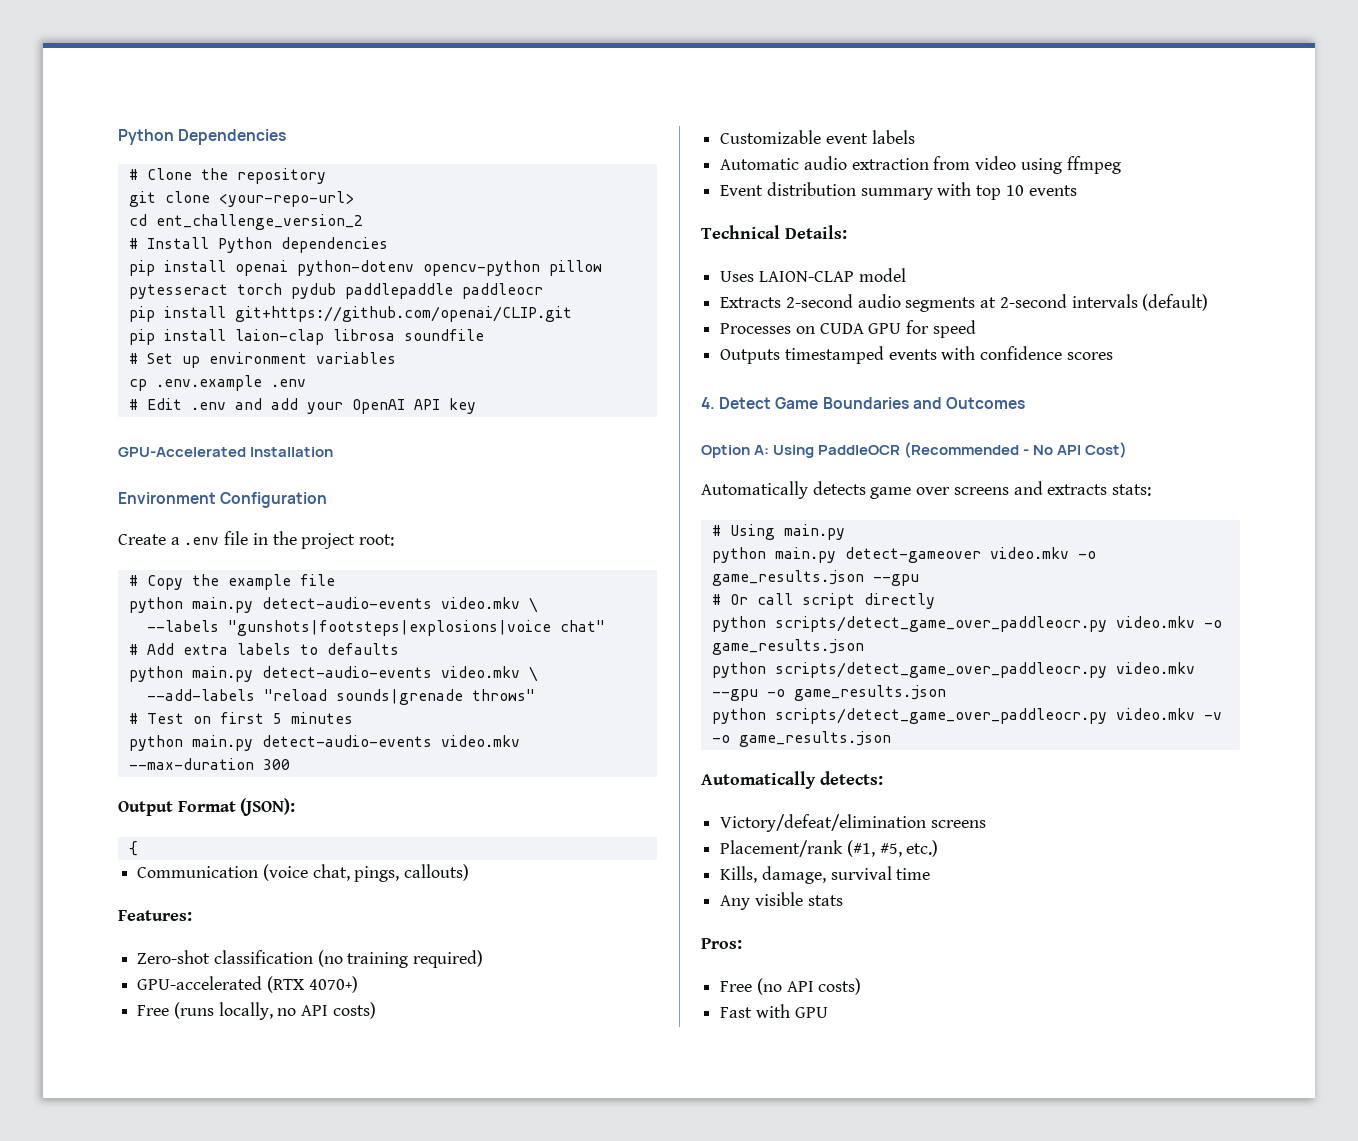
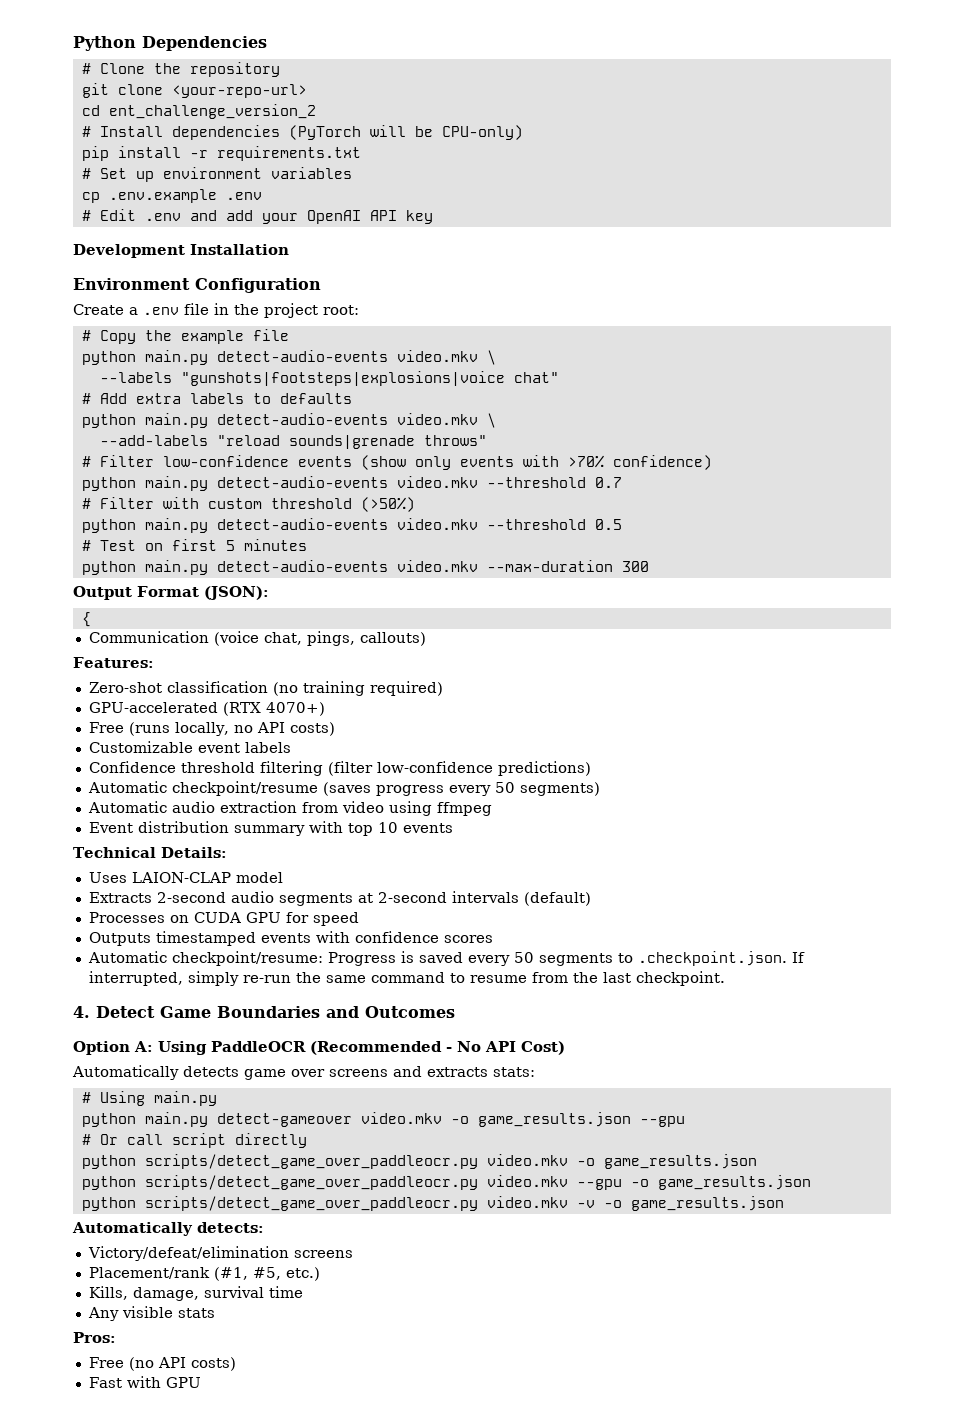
- # Install Python dependencies
- pip install openai python-dotenv opencv-python pillow pytesseract torch pydub paddlepaddle paddleocr
- pip install git+https://github.com/openai/CLIP.git
- pip install laion-clap librosa soundfile
+ # Install dependencies (PyTorch will be CPU-only)
+ pip install -r requirements.txt
- GPU-Accelerated Installation
+ Development Installation
+ # Filter low-confidence events (show only events with >70% confidence)
+ python main.py detect-audio-events video.mkv --threshold 0.7
+ # Filter with custom threshold (>50%)
+ python main.py detect-audio-events video.mkv --threshold 0.5
+ Confidence threshold filtering (filter low-confidence predictions)
+ Automatic checkpoint/resume (saves progress every 50 segments)
+ Automatic checkpoint/resume: Progress is saved every 50 segments to .checkpoint.json. If interrupted, simply re-run the same command to resume from the last checkpoint.

